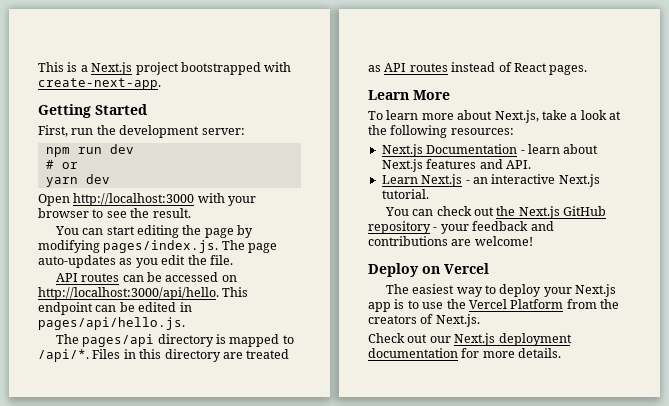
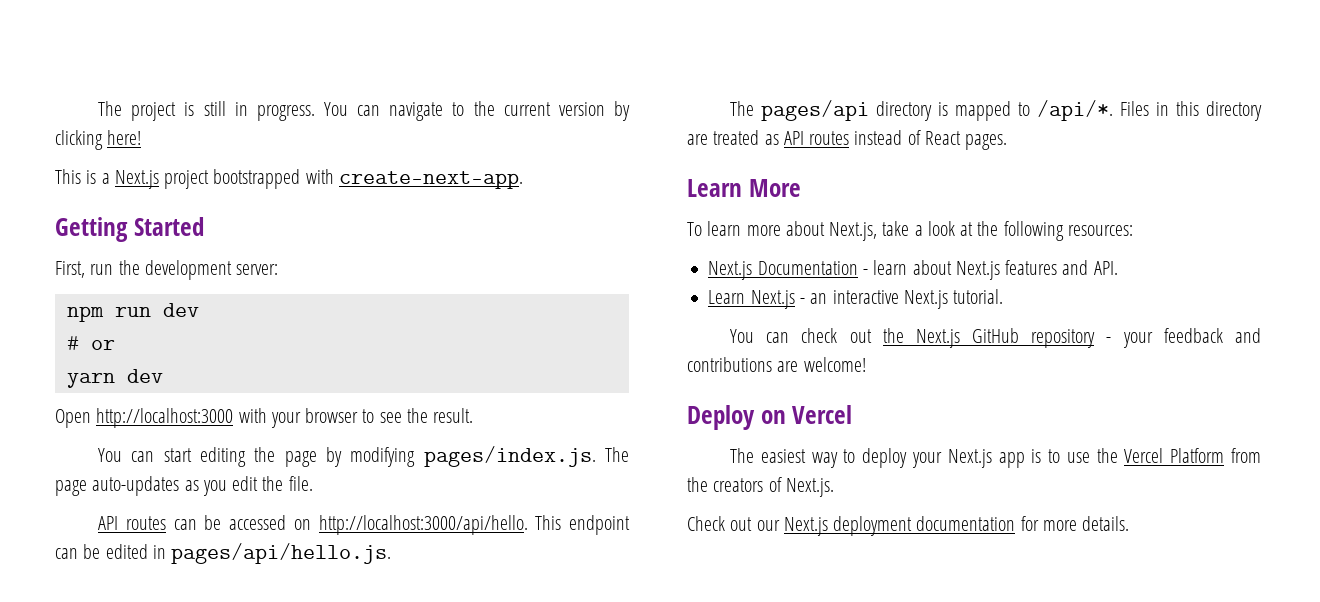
+ The project is still in progress. You can navigate to the current version by clicking here!

